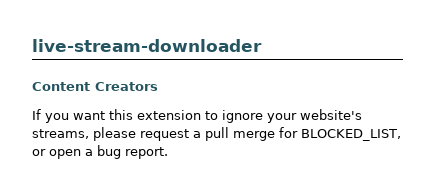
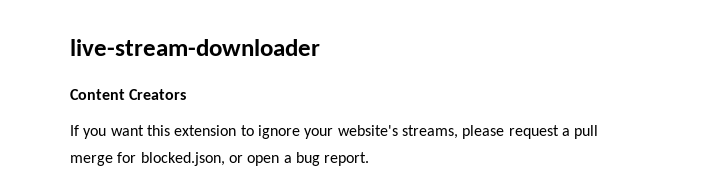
- If you want this extension to ignore your website's streams, please request a pull merge for BLOCKED_LIST, or open a bug report.
+ If you want this extension to ignore your website's streams, please request a pull merge for blocked.json, or open a bug report.

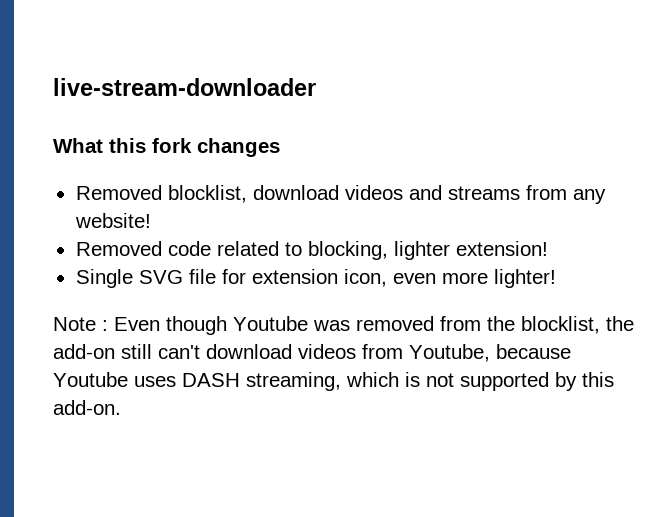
- Content Creators
- If you want this extension to ignore your website's streams, please request a pull merge for blocked.json, or open a bug report.
+ What this fork changes
+ Removed blocklist, download videos and streams from any website!
+ Removed code related to blocking, lighter extension!
+ Single SVG file for extension icon, even more lighter!
+ Note : Even though Youtube was removed from the blocklist, the add-on still can't download videos from Youtube, because Youtube uses DASH streaming, which is not supported by this add-on.

